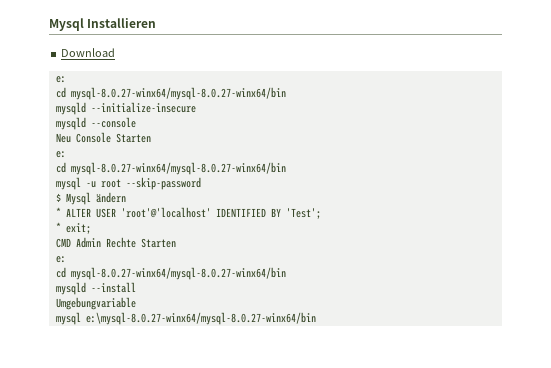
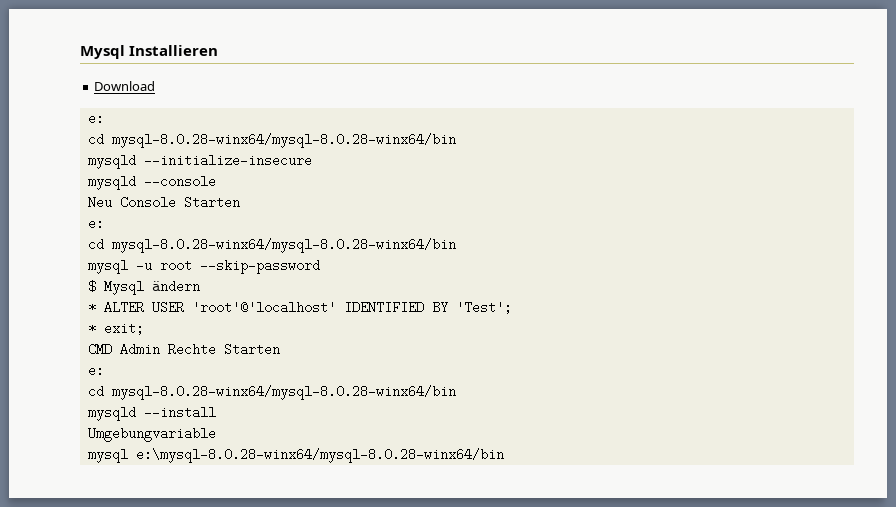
  Download
  e:
- cd mysql-8.0.27-winx64/mysql-8.0.27-winx64/bin
+ cd mysql-8.0.28-winx64/mysql-8.0.28-winx64/bin
  Neu Console Starten
  e:
- cd mysql-8.0.27-winx64/mysql-8.0.27-winx64/bin
+ cd mysql-8.0.28-winx64/mysql-8.0.28-winx64/bin
  CMD Admin Rechte Starten
  e:
- cd mysql-8.0.27-winx64/mysql-8.0.27-winx64/bin
+ cd mysql-8.0.28-winx64/mysql-8.0.28-winx64/bin
- mysql e:\mysql-8.0.27-winx64/mysql-8.0.27-winx64/bin
+ mysql e:\mysql-8.0.28-winx64/mysql-8.0.28-winx64/bin

